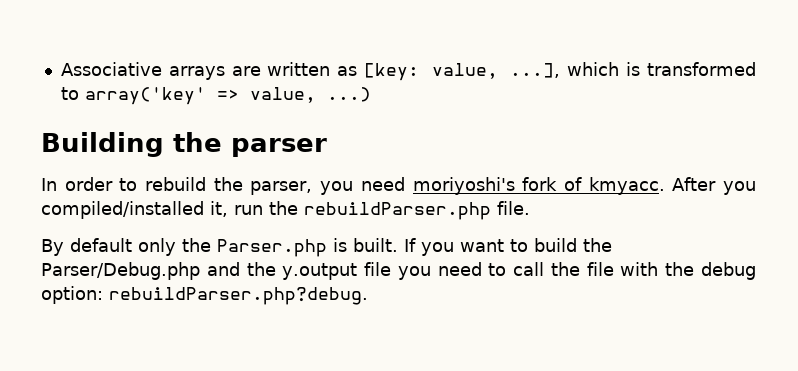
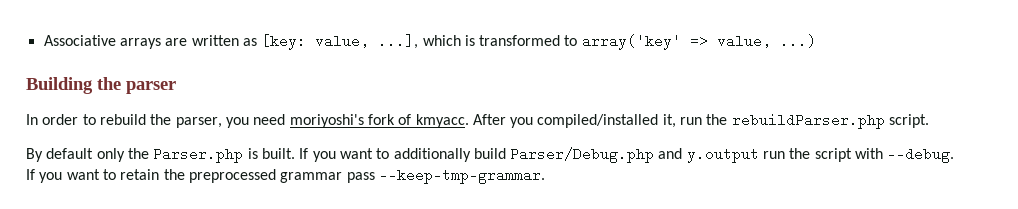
- After you compiled/installed it, run the rebuildParser.php file.
+ After you compiled/installed it, run the rebuildParser.php script.
- If you want to build the Parser/Debug.php and the y.output file you need to call the file with the debug option: rebuildParser.php?debug.
+ If you want to additionally build Parser/Debug.php and y.output run the script with --debug. If you want to retain the preprocessed grammar pass --keep-tmp-grammar.

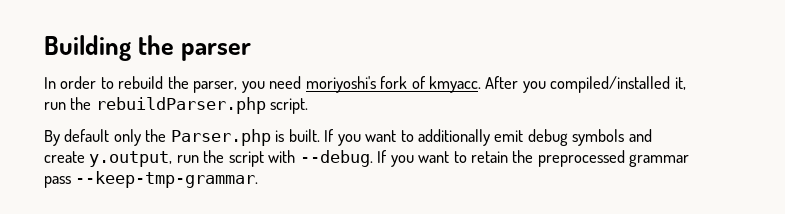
- Associative arrays are written as [key: value, ...], which is transformed to array('key' => value, ...)
- If you want to additionally build Parser/Debug.php and y.output run the script with --debug.
+ If you want to additionally emit debug symbols and create y.output, run the script with --debug.

